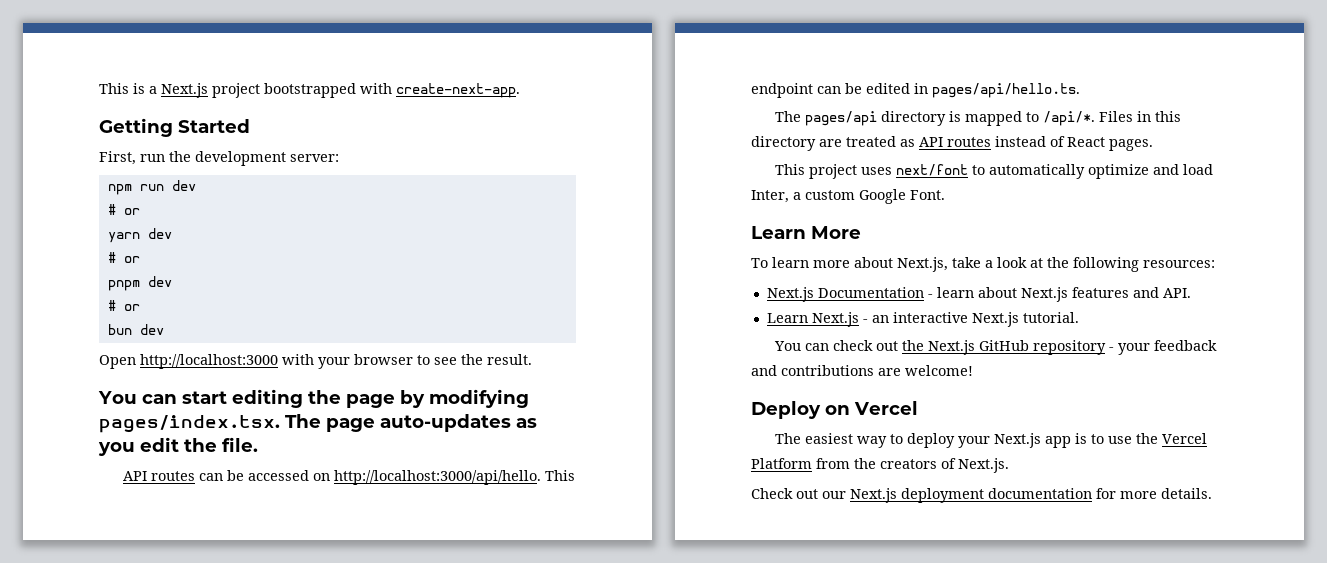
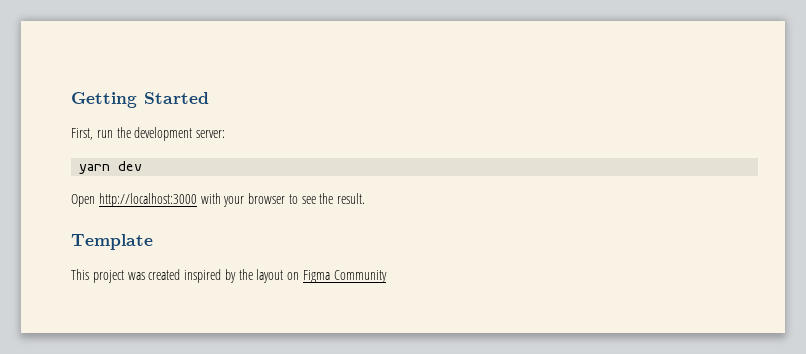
- This is a Next.js project bootstrapped with create-next-app.
- npm run dev
- # or
  yarn dev
- # or
- pnpm dev
- # or
- bun dev
- You can start editing the page by modifying pages/index.tsx. The page auto-updates as you edit the file.
- API routes can be accessed on http://localhost:3000/api/hello. This endpoint can be edited in pages/api/hello.ts.
- The pages/api directory is mapped to /api/*. Files in this directory are treated as API routes instead of React pages.
- This project uses next/font to automatically optimize and load Inter, a custom Google Font.
- Learn More
- To learn more about Next.js, take a look at the following resources:
- Next.js Documentation - learn about Next.js features and API.
- Learn Next.js - an interactive Next.js tutorial.
- You can check out the Next.js GitHub repository - your feedback and contributions are welcome!
- Deploy on Vercel
- The easiest way to deploy your Next.js app is to use the Vercel Platform from the creators of Next.js.
- Check out our Next.js deployment documentation for more details.
+ Template
+ This project was created inspired by the layout on Figma Community

